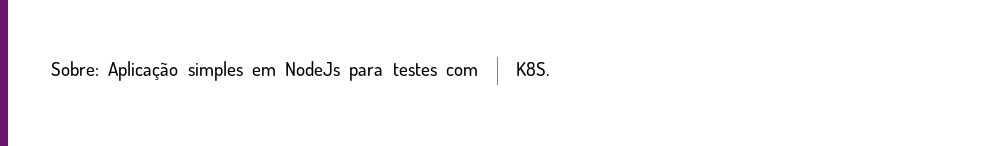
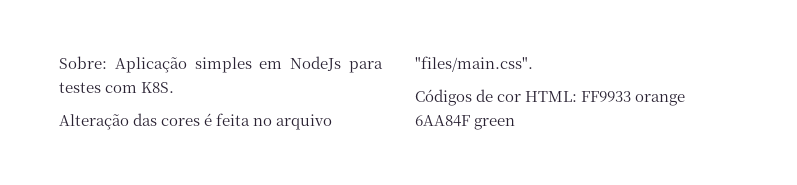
+ Alteração das cores é feita no arquivo "files/main.css".
+ Códigos de cor HTML: FF9933 orange 6AA84F green

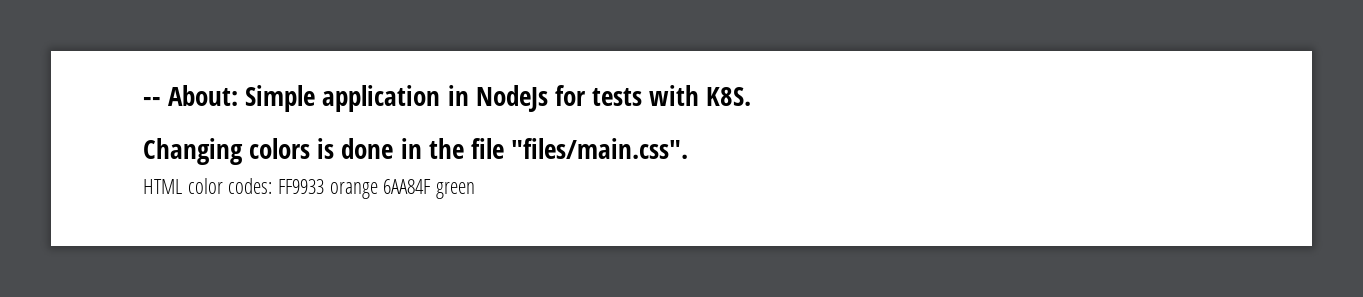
- Sobre: Aplicação simples em NodeJs para testes com K8S.
- Alteração das cores é feita no arquivo "files/main.css".
- Códigos de cor HTML: FF9933 orange 6AA84F green
+ -- About: Simple application in NodeJs for tests with K8S.
+ Changing colors is done in the file "files/main.css".
+ HTML color codes: FF9933 orange 6AA84F green

